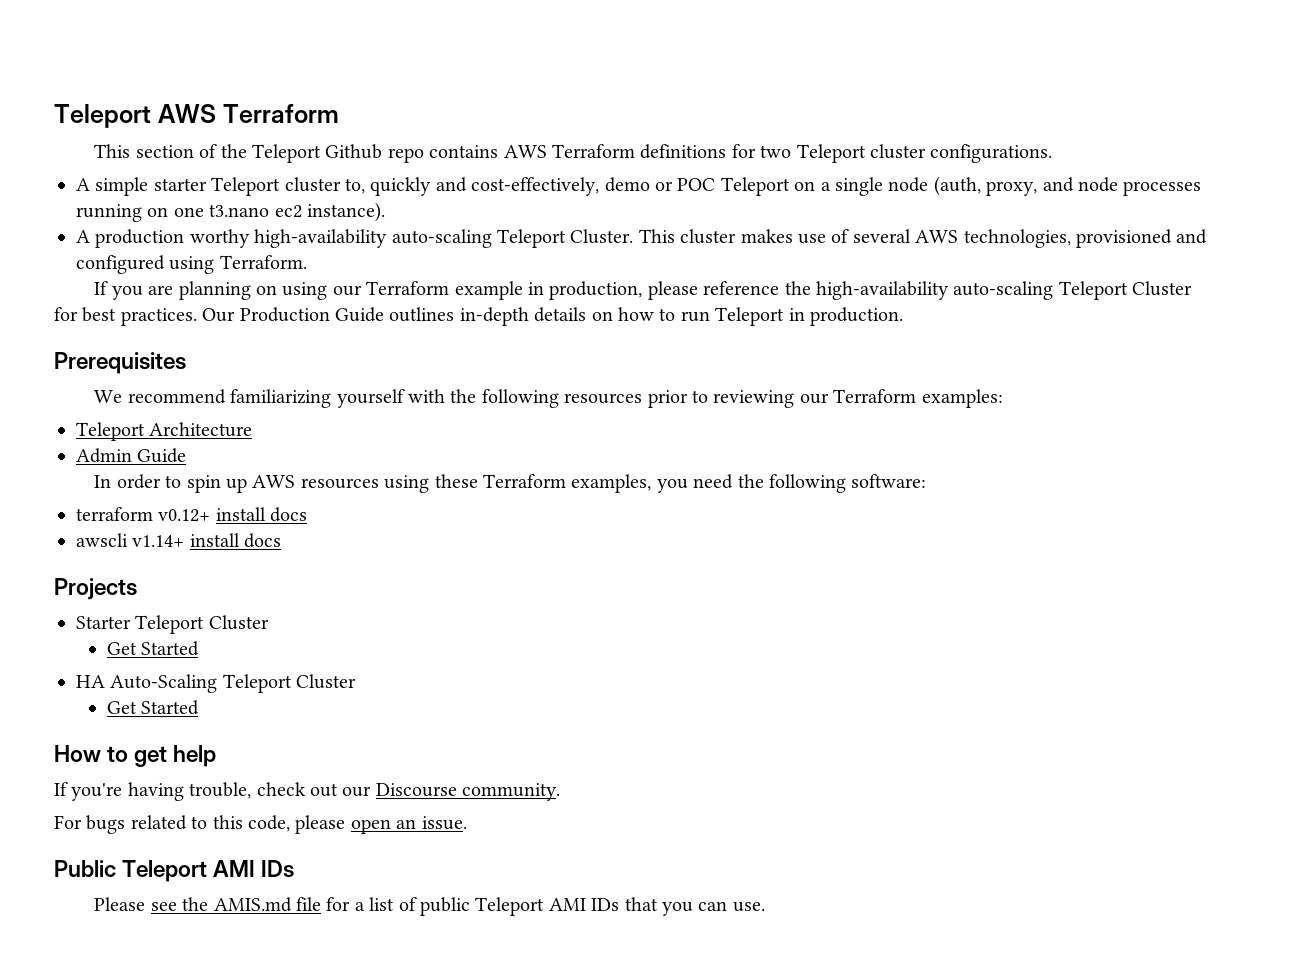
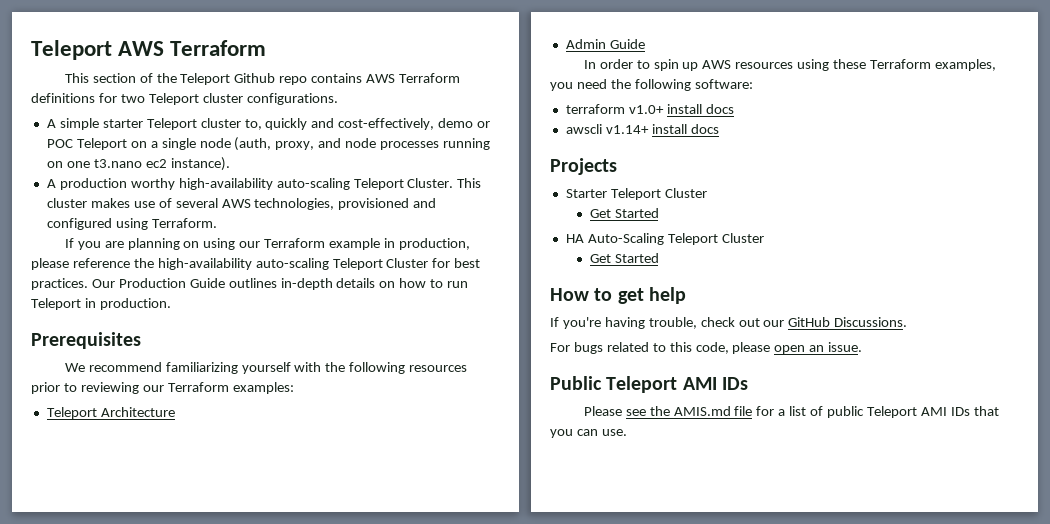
- terraform v0.12+ install docs
+ terraform v1.0+ install docs
- If you're having trouble, check out our Discourse community.
+ If you're having trouble, check out our GitHub Discussions.

